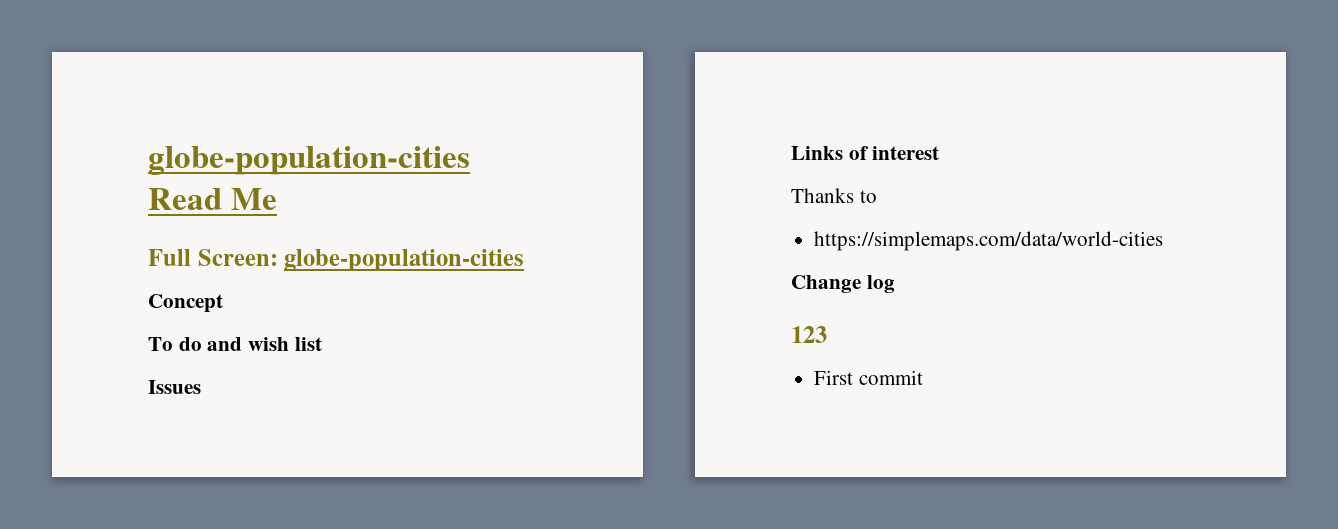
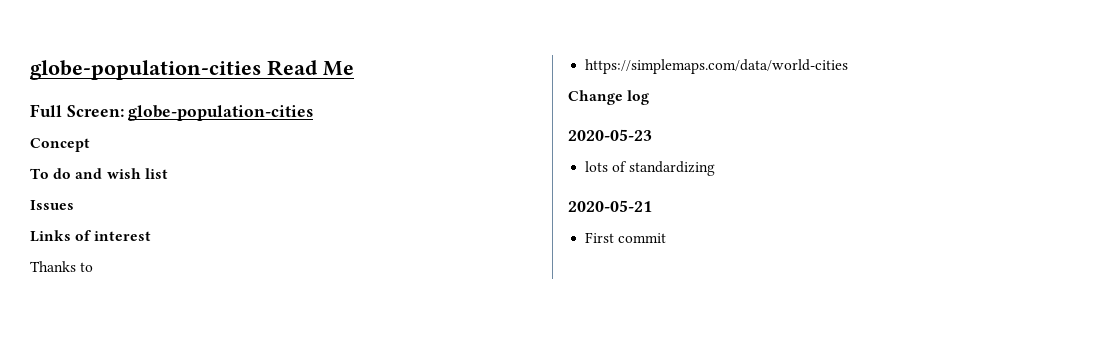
- 123
+ 2020-05-23
+ lots of standardizing
+ 2020-05-21

